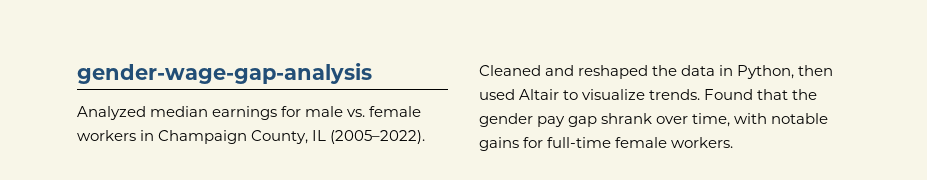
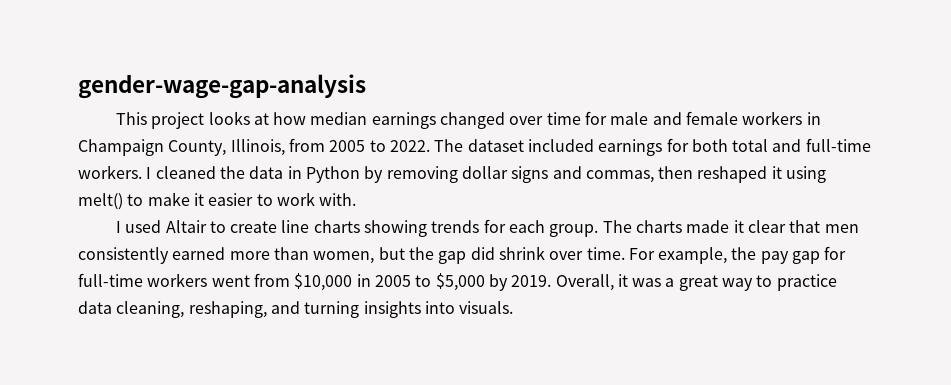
- Analyzed median earnings for male vs. female workers in Champaign County, IL (2005–2022). Cleaned and reshaped the data in Python, then used Altair to visualize trends. Found that the gender pay gap shrank over time, with notable gains for full-time female workers.
+ This project looks at how median earnings changed over time for male and female workers in Champaign County, Illinois, from 2005 to 2022. The dataset included earnings for both total and full-time workers. I cleaned the data in Python by removing dollar signs and commas, then reshaped it using melt() to make it easier to work with.
+ I used Altair to create line charts showing trends for each group. The charts made it clear that men consistently earned more than women, but the gap did shrink over time. For example, the pay gap for full-time workers went from $10,000 in 2005 to $5,000 by 2019. Overall, it was a great way to practice data cleaning, reshaping, and turning insights into visuals.

